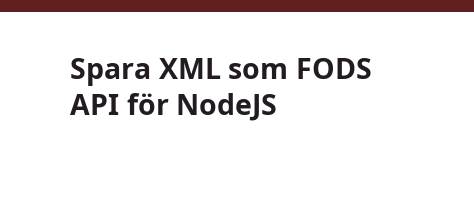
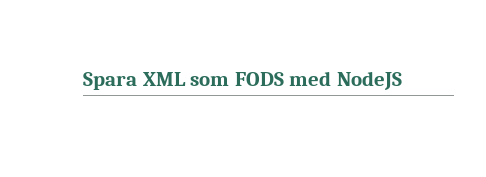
- Spara XML som FODS API för NodeJS
+ Spara XML som FODS med NodeJS

